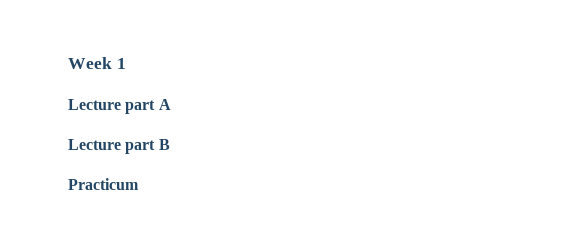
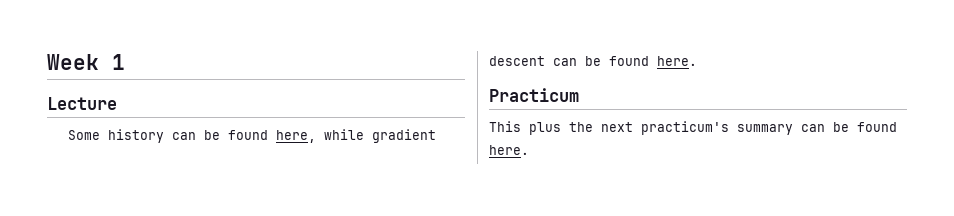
- Lecture part A
- Lecture part B
+ Lecture
+ Some history can be found here, while gradient descent can be found here.
  Practicum
+ This plus the next practicum's summary can be found here.

